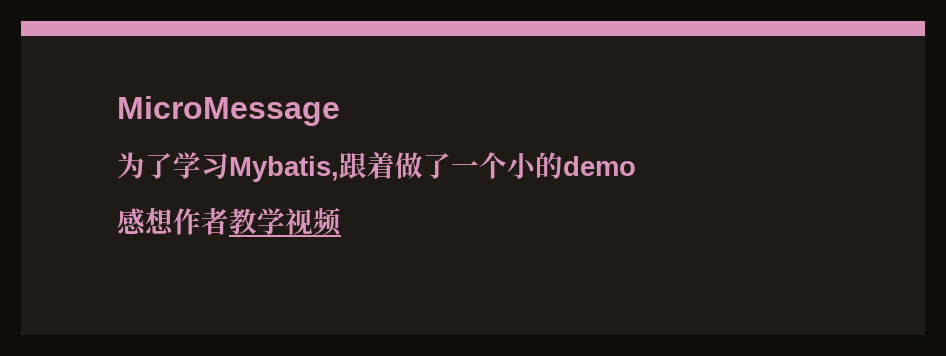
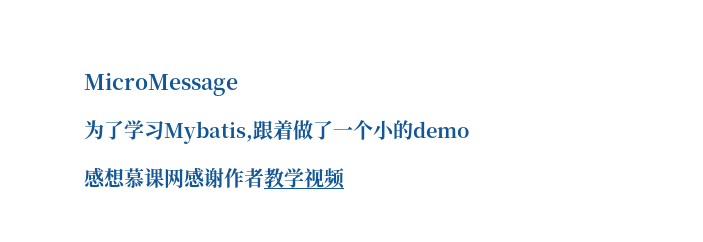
- 感想作者教学视频
+ 感想慕课网感谢作者教学视频

